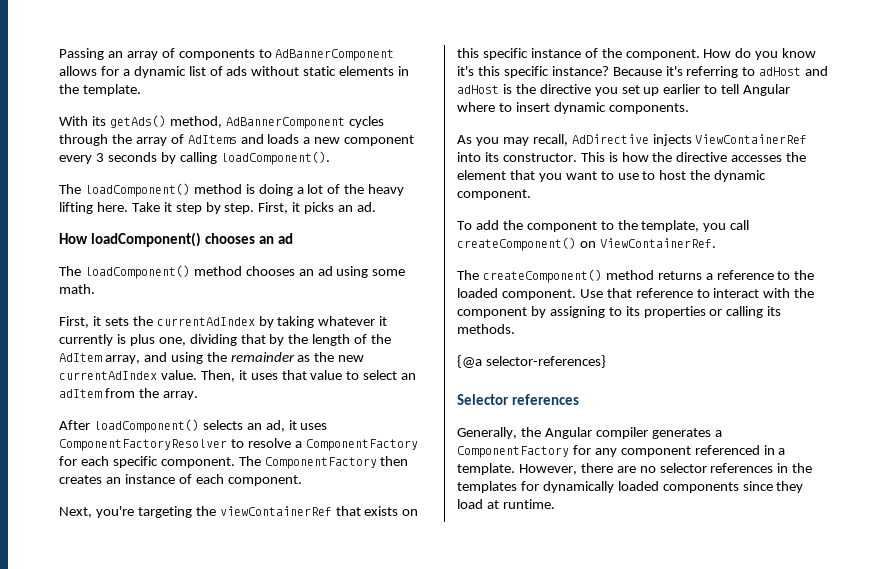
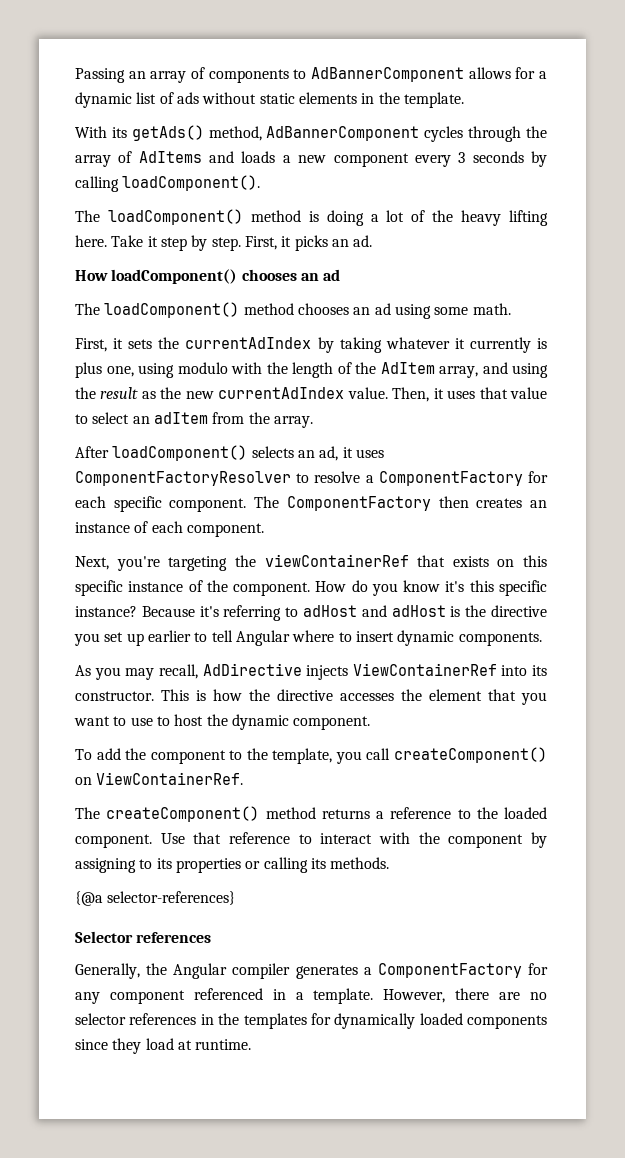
- First, it sets the currentAdIndex by taking whatever it currently is plus one, dividing that by the length of the AdItem array, and using the remainder as the new currentAdIndex value.
+ First, it sets the currentAdIndex by taking whatever it currently is plus one, using modulo with the length of the AdItem array, and using the result as the new currentAdIndex value.

